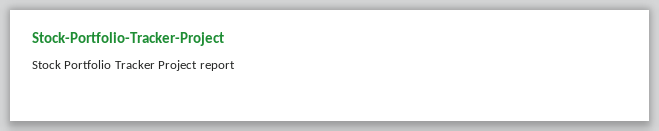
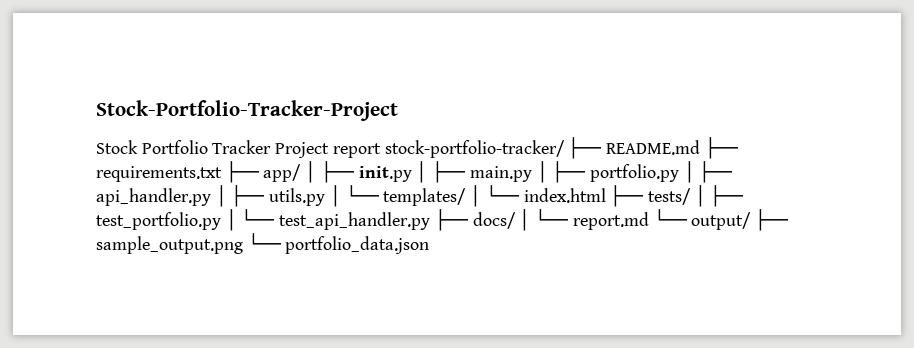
- Stock Portfolio Tracker Project report
+ Stock Portfolio Tracker Project report stock-portfolio-tracker/ ├── README.md ├── requirements.txt ├── app/ │ ├── init.py │ ├── main.py │ ├── portfolio.py │ ├── api_handler.py │ ├── utils.py │ └── templates/ │ └── index.html ├── tests/ │ ├── test_portfolio.py │ └── test_api_handler.py ├── docs/ │ └── report.md └── output/ ├── sample_output.png └── portfolio_data.json

